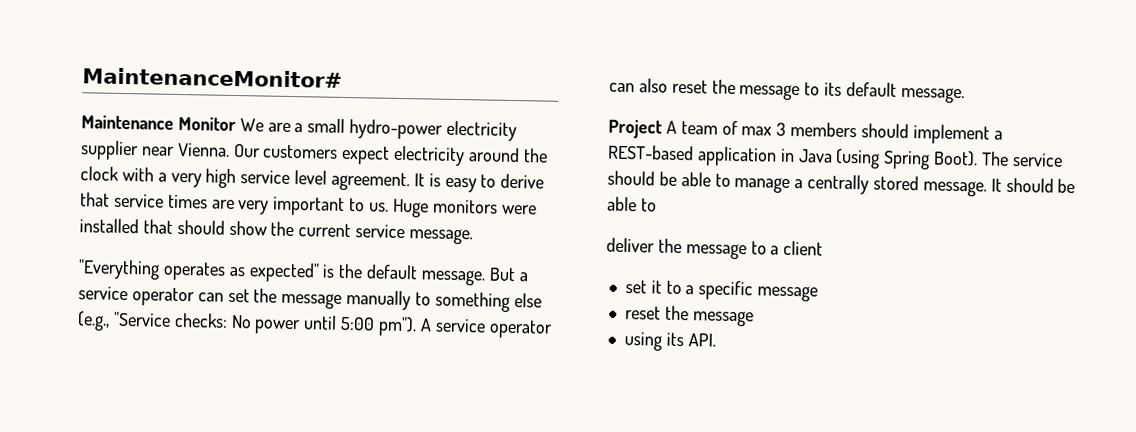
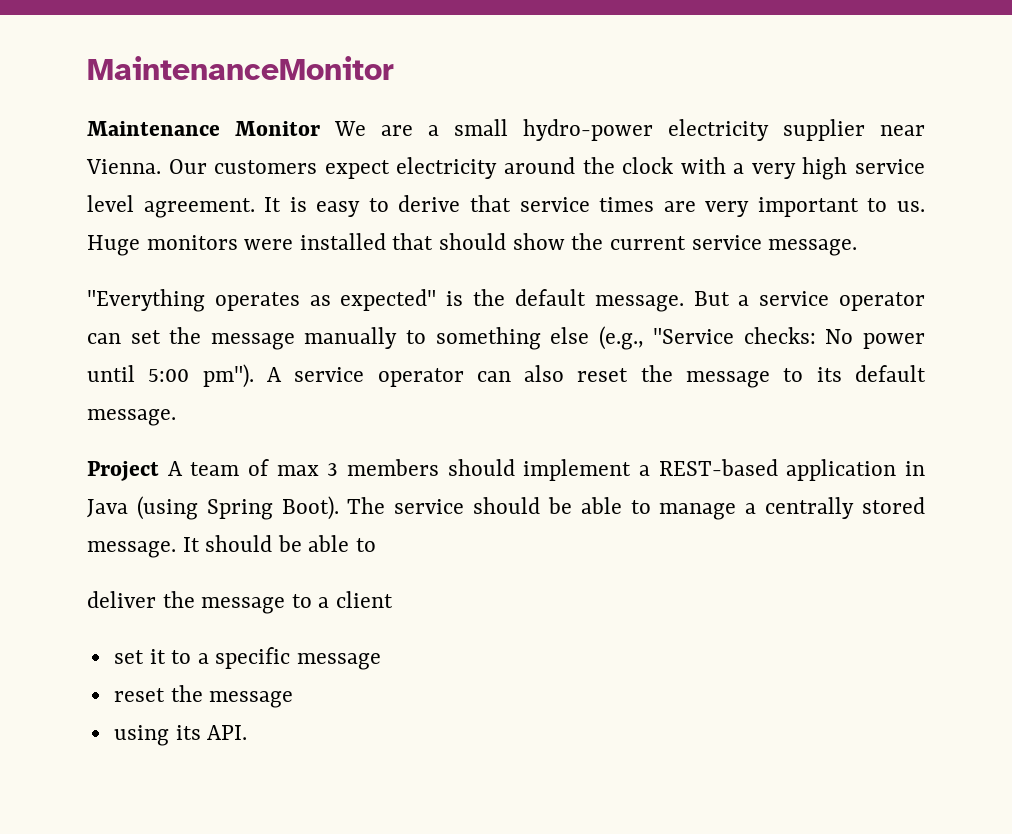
- MaintenanceMonitor#
+ MaintenanceMonitor

